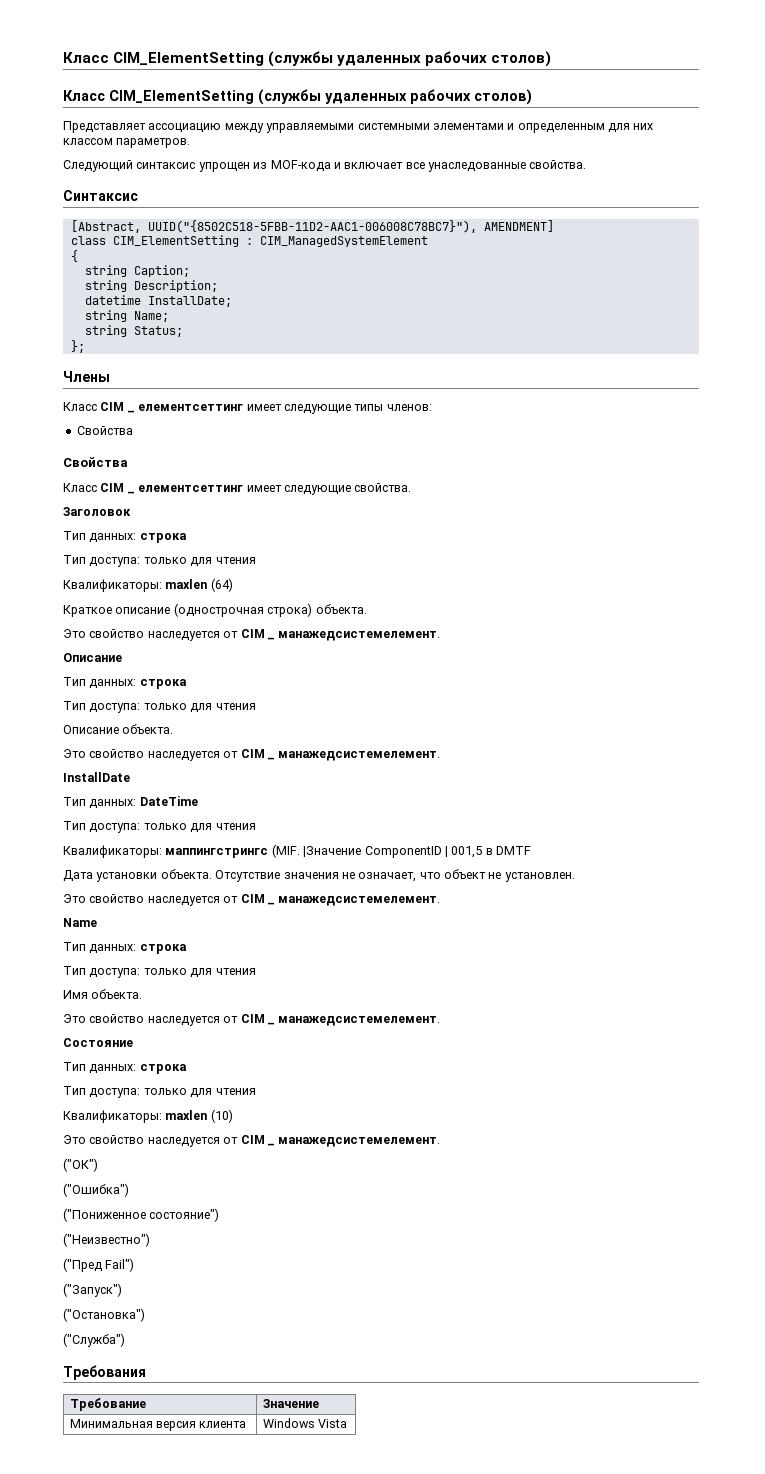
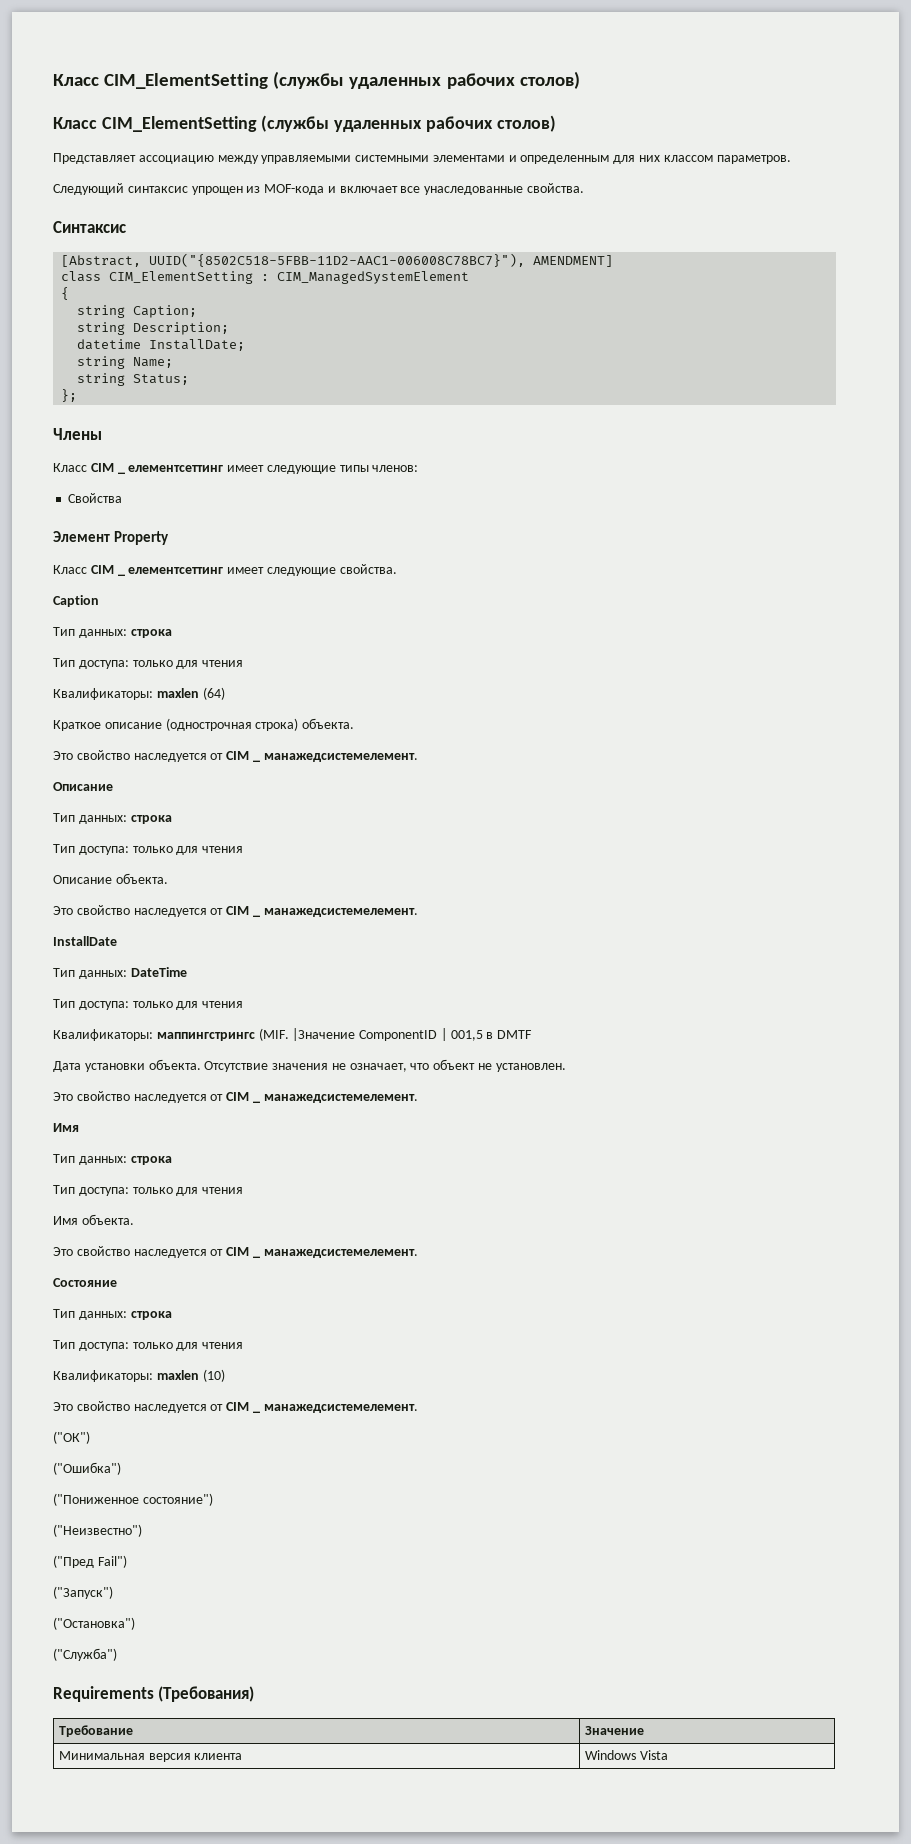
  Класс CIM _ елементсеттинг имеет следующие типы членов:
  Свойства
- Свойства
+ Элемент Property
- Заголовок
+ Caption
  Отсутствие значения не означает, что объект не установлен.
  Это свойство наследуется от CIM _ манажедсистемелемент.
- Name
+ Имя
- Требования
+ Requirements (Требования)

